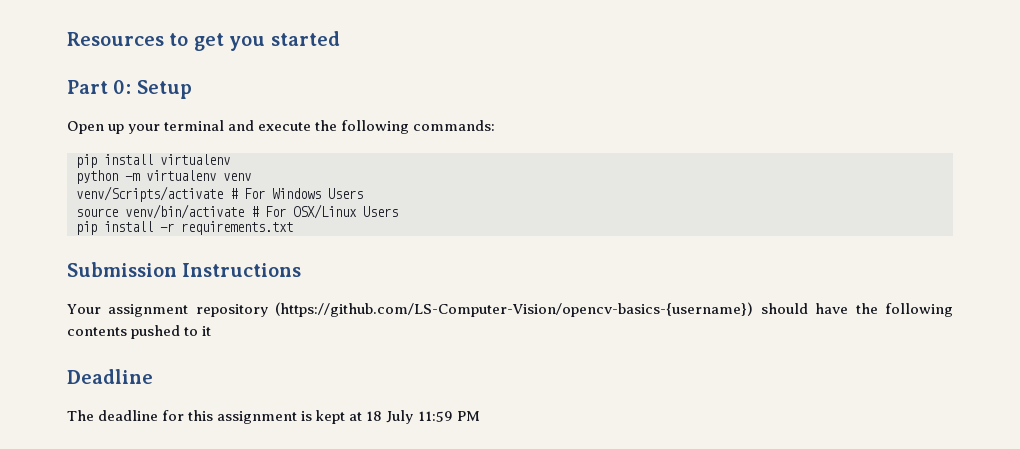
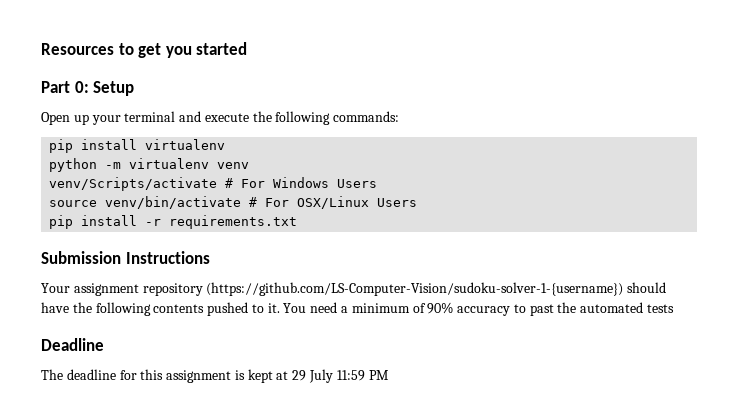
- Your assignment repository (https://github.com/LS-Computer-Vision/opencv-basics-{username}) should have the following contents pushed to it
+ Your assignment repository (https://github.com/LS-Computer-Vision/sudoku-solver-1-{username}) should have the following contents pushed to it. You need a minimum of 90% accuracy to past the automated tests
- The deadline for this assignment is kept at 18 July 11:59 PM
+ The deadline for this assignment is kept at 29 July 11:59 PM

